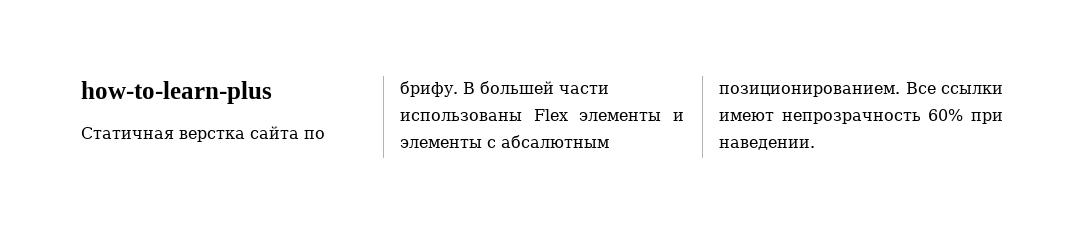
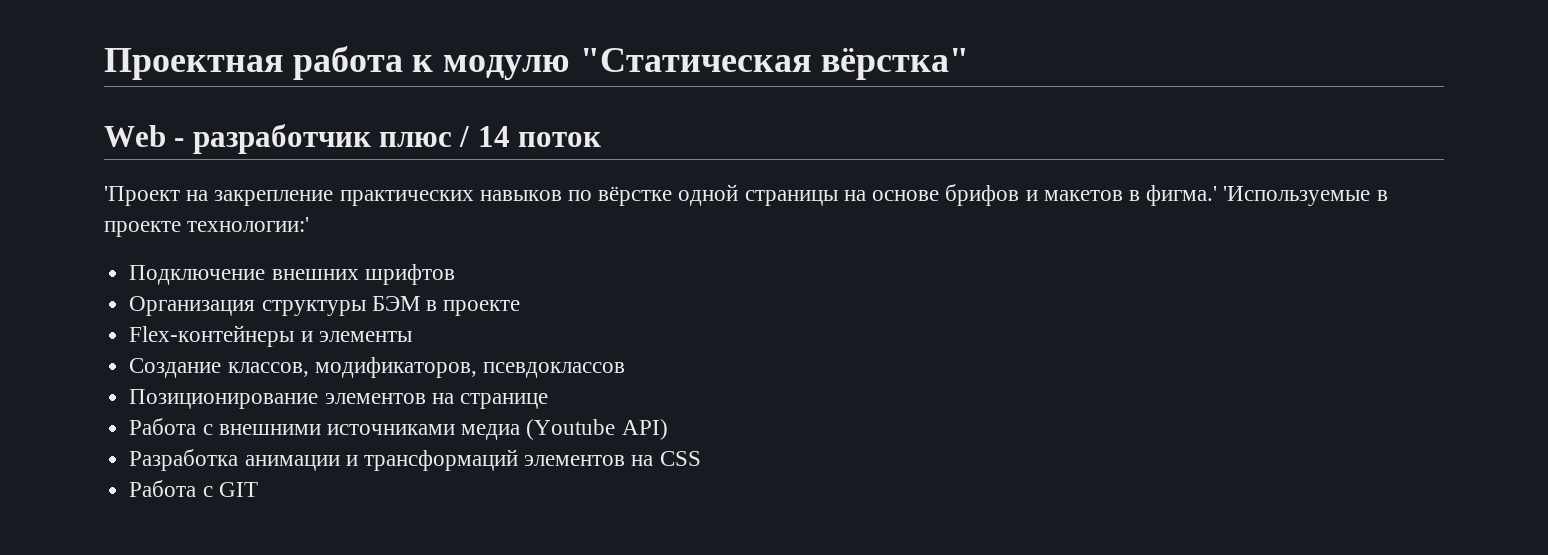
- how-to-learn-plus
- Статичная верстка сайта по брифу. В большей части использованы Flex элементы и элементы с абсалютным позиционированием. Все ссылки имеют непрозрачность 60% при наведении.
+ Проектная работа к модулю "Статическая вёрстка"
+ Web - разработчик плюс / 14 поток
+ 'Проект на закрепление практических навыков по вёрстке одной страницы на основе брифов и макетов в фигма.' 'Используемые в проекте технологии:'
+ Подключение внешних шрифтов
+ Организация структуры БЭМ в проекте
+ Flex-контейнеры и элементы
+ Создание классов, модификаторов, псевдоклассов
+ Позиционирование элементов на странице
+ Работа с внешними источниками медиа (Youtube API)
+ Разработка анимации и трансформаций элементов на CSS
+ Работа с GIT

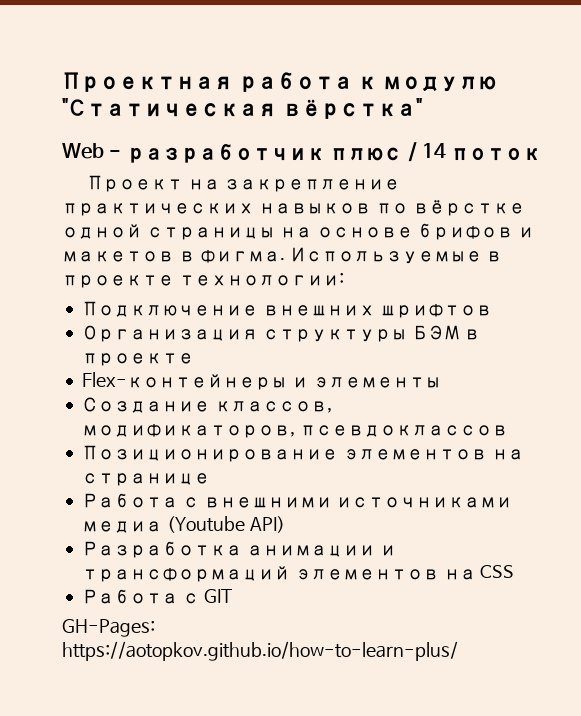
- 'Проект на закрепление практических навыков по вёрстке одной страницы на основе брифов и макетов в фигма.' 'Используемые в проекте технологии:'
+ Проект на закрепление практических навыков по вёрстке одной страницы на основе брифов и макетов в фигма. Используемые в проекте технологии:
+ GH-Pages: https://aotopkov.github.io/how-to-learn-plus/

